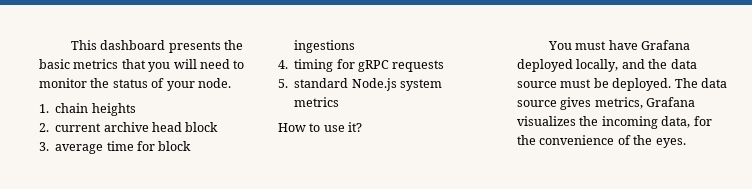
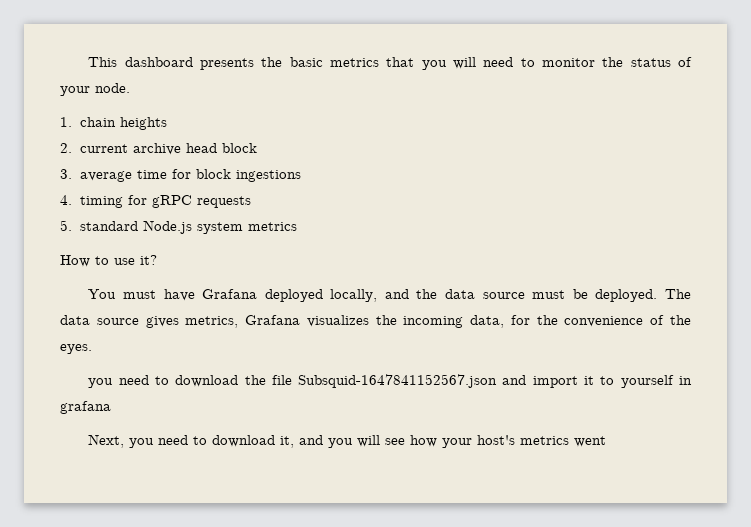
+ you need to download the file Subsquid-1647841152567.json and import it to yourself in grafana
+ Next, you need to download it, and you will see how your host's metrics went

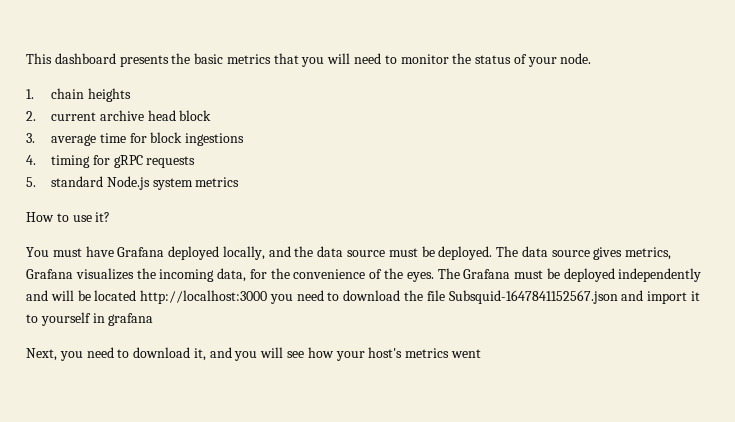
- The data source gives metrics, Grafana visualizes the incoming data, for the convenience of the eyes.
- you need to download the file Subsquid-1647841152567.json and import it to yourself in grafana
+ The data source gives metrics, Grafana visualizes the incoming data, for the convenience of the eyes. The Grafana must be deployed independently and will be located http://localhost:3000 you need to download the file Subsquid-1647841152567.json and import it to yourself in grafana

